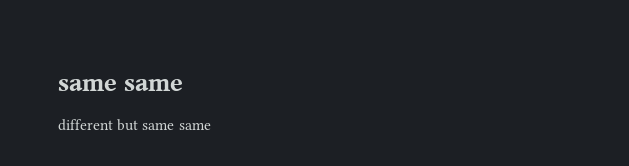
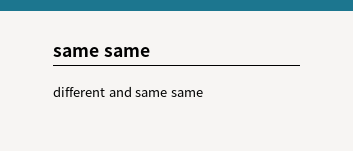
- different but same same
+ different and same same

